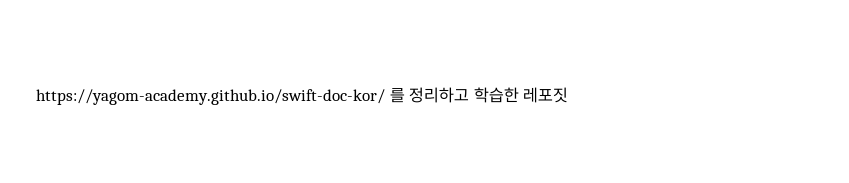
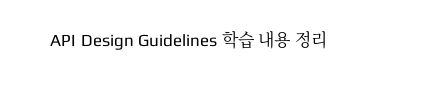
- https://yagom-academy.github.io/swift-doc-kor/ 를 정리하고 학습한 레포짓
+ API Design Guidelines 학습 내용 정리

